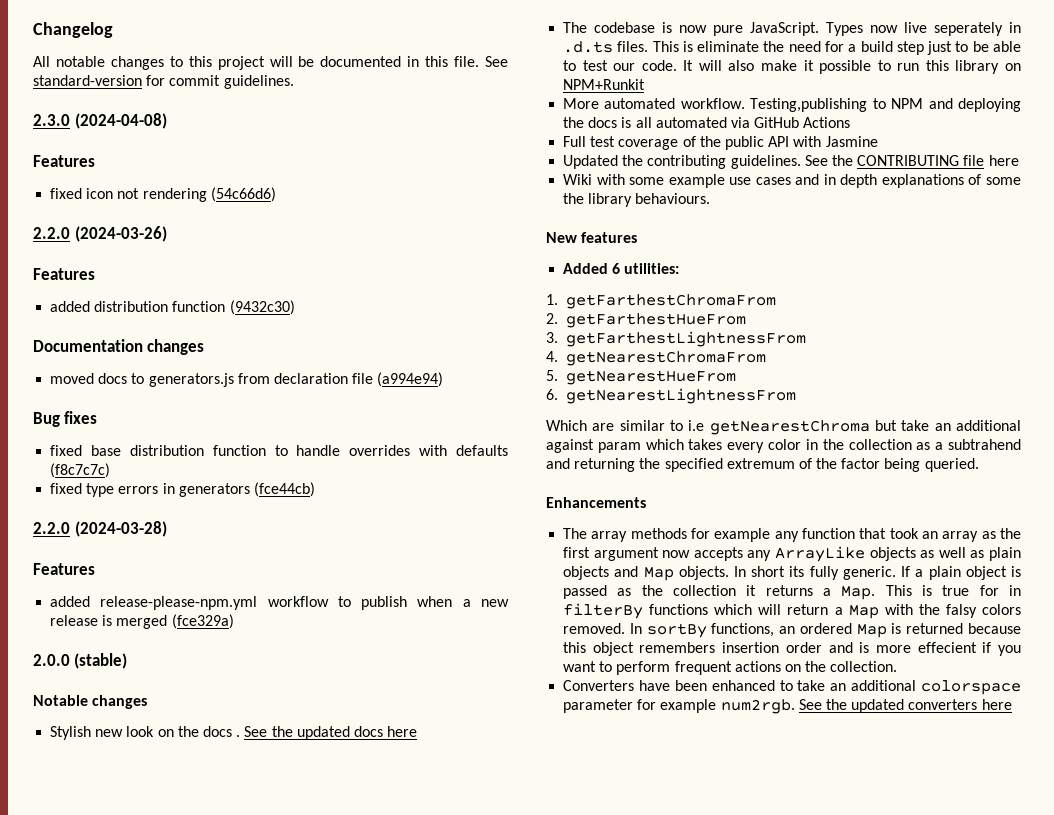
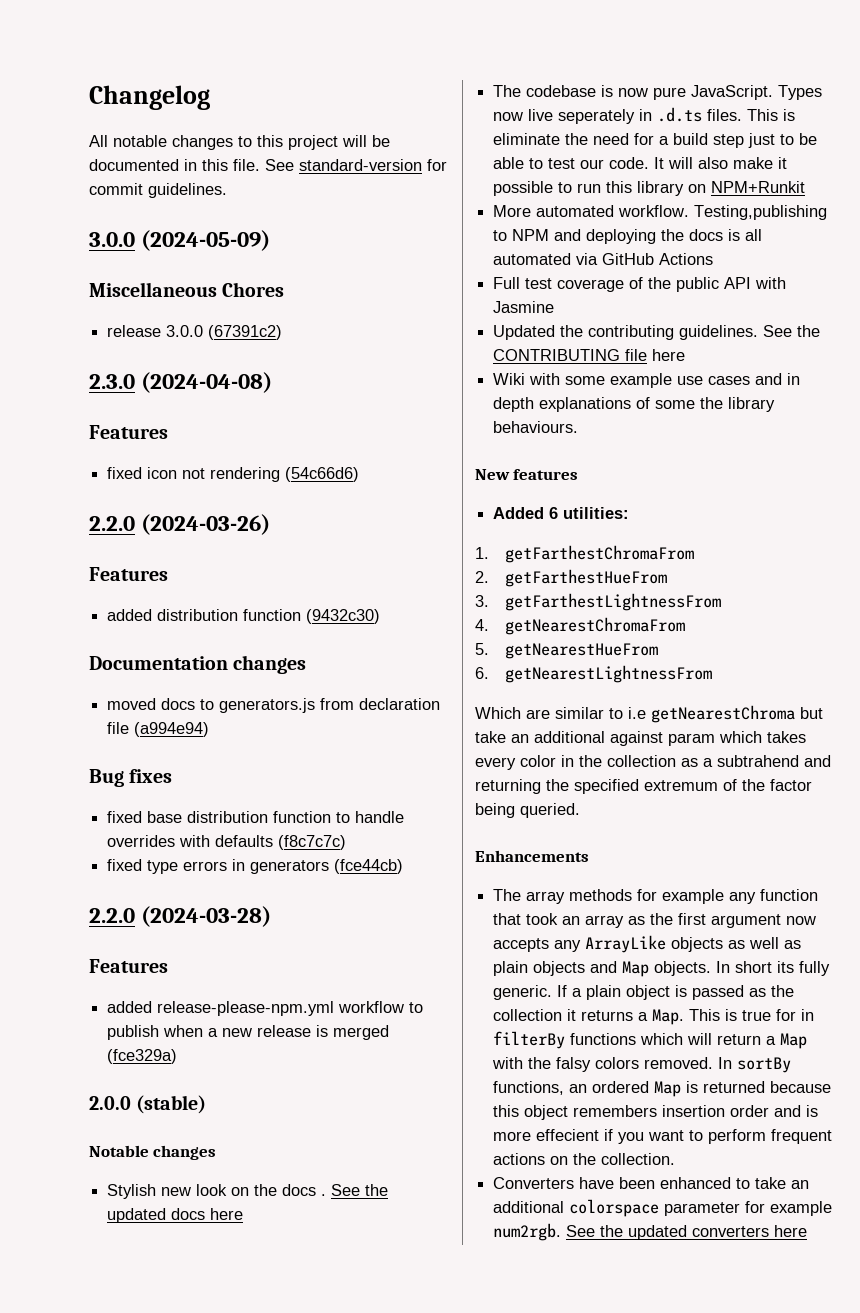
+ 3.0.0 (2024-05-09)
+ Miscellaneous Chores
+ release 3.0.0 (67391c2)

